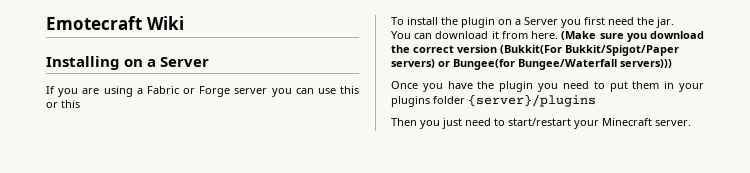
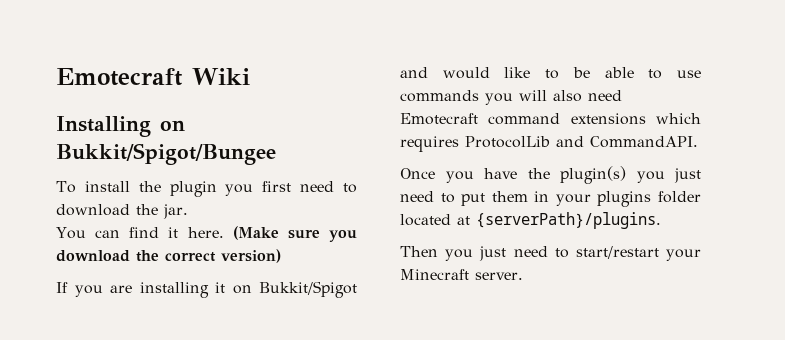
- Installing on a Server
- If you are using a Fabric or Forge server you can use this or this
+ Installing on Bukkit/Spigot/Bungee
- To install the plugin on a Server you first need the jar.
+ To install the plugin you first need to download the jar.
- You can download it from here.
+ You can find it here.
- (Make sure you download the correct version (Bukkit(For Bukkit/Spigot/Paper servers) or Bungee(for Bungee/Waterfall servers)))
+ (Make sure you download the correct version)
+ If you are installing it on Bukkit/Spigot and would like to be able to use commands you will also need Emotecraft command extensions which requires ProtocolLib and CommandAPI.
- Once you have the plugin you need to put them in your plugins folder {server}/plugins
+ Once you have the plugin(s) you just need to put them in your plugins folder located at {serverPath}/plugins.

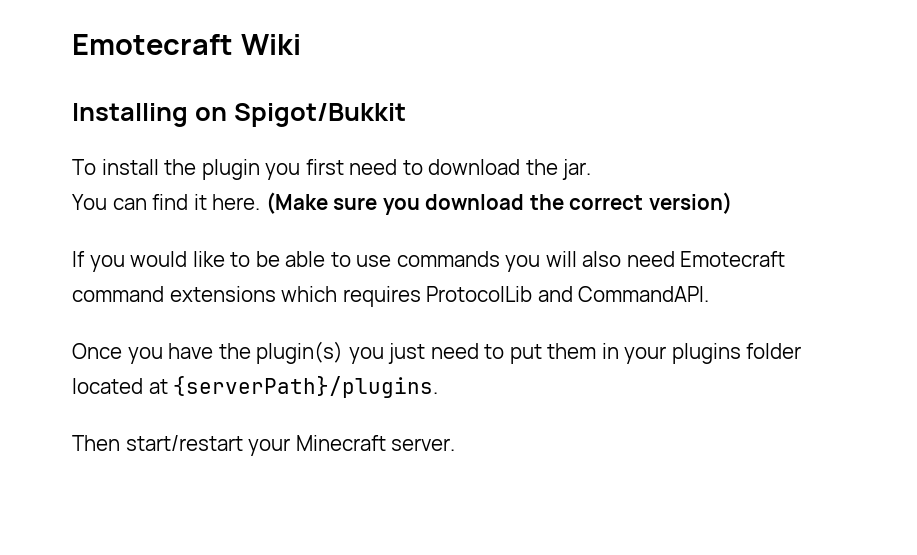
- Installing on Bukkit/Spigot/Bungee
+ Installing on Spigot/Bukkit
- If you are installing it on Bukkit/Spigot and would like to be able to use commands you will also need Emotecraft command extensions which requires ProtocolLib and CommandAPI.
+ If you would like to be able to use commands you will also need Emotecraft command extensions which requires ProtocolLib and CommandAPI.
- Then you just need to start/restart your Minecraft server.
+ Then start/restart your Minecraft server.

